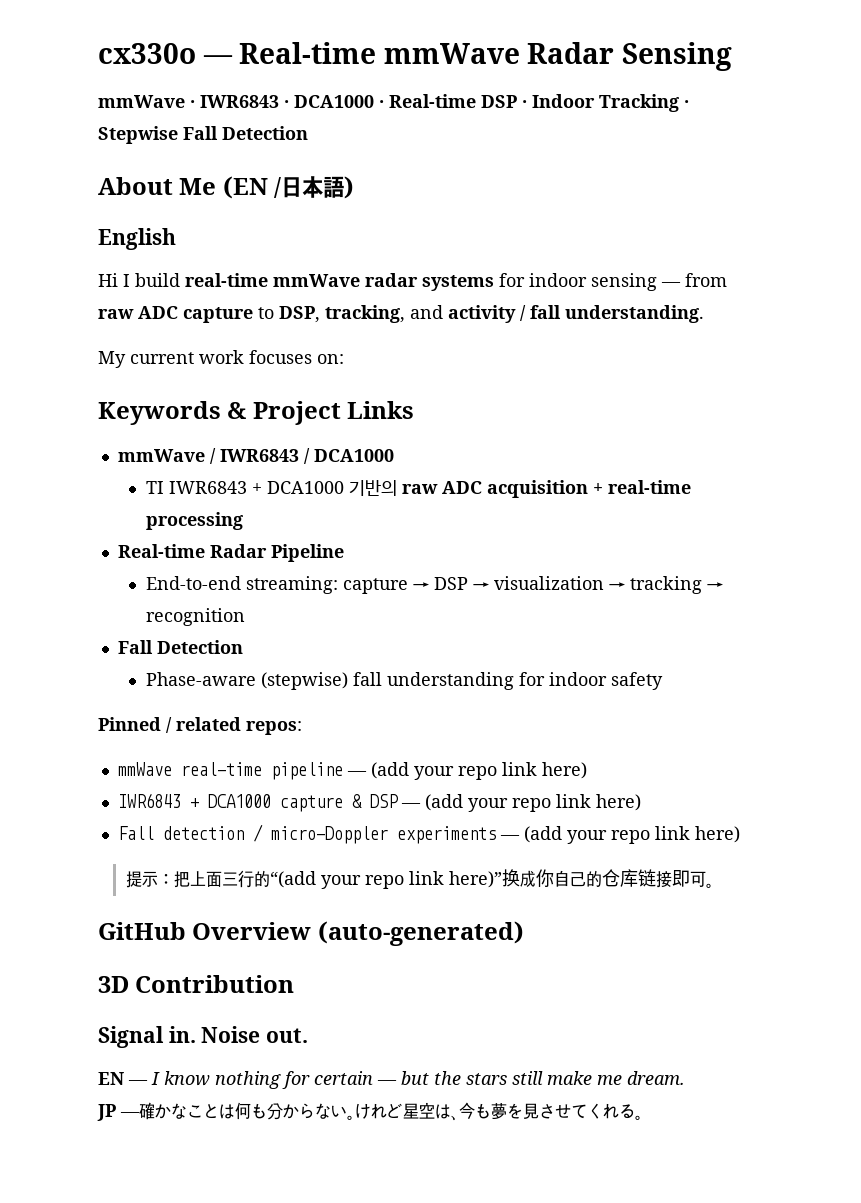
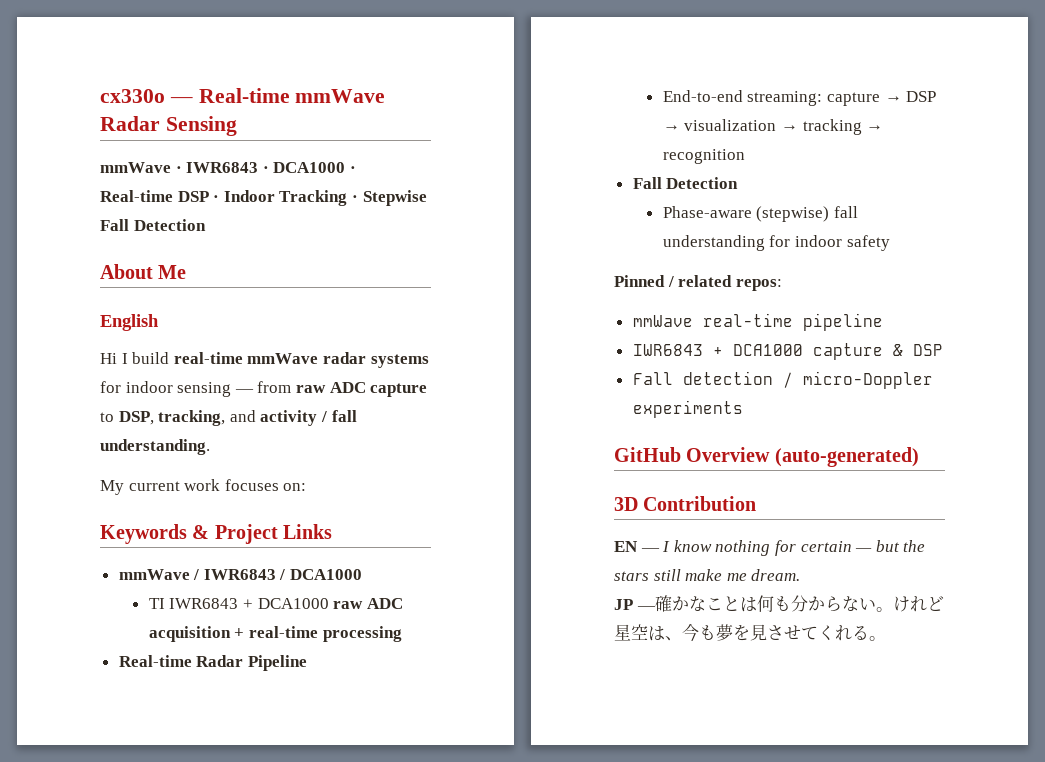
- About Me (EN /日本語)
+ About Me
- TI IWR6843 + DCA1000 기반의 raw ADC acquisition + real-time processing
+ TI IWR6843 + DCA1000 raw ADC acquisition + real-time processing
- mmWave real-time pipeline — (add your repo link here)
+ mmWave real-time pipeline
- IWR6843 + DCA1000 capture & DSP — (add your repo link here)
+ IWR6843 + DCA1000 capture & DSP
- Fall detection / micro-Doppler experiments — (add your repo link here)
- 提示：把上面三行的“(add your repo link here)”换成你自己的仓库链接即可。
+ Fall detection / micro-Doppler experiments
- Signal in. Noise out.

